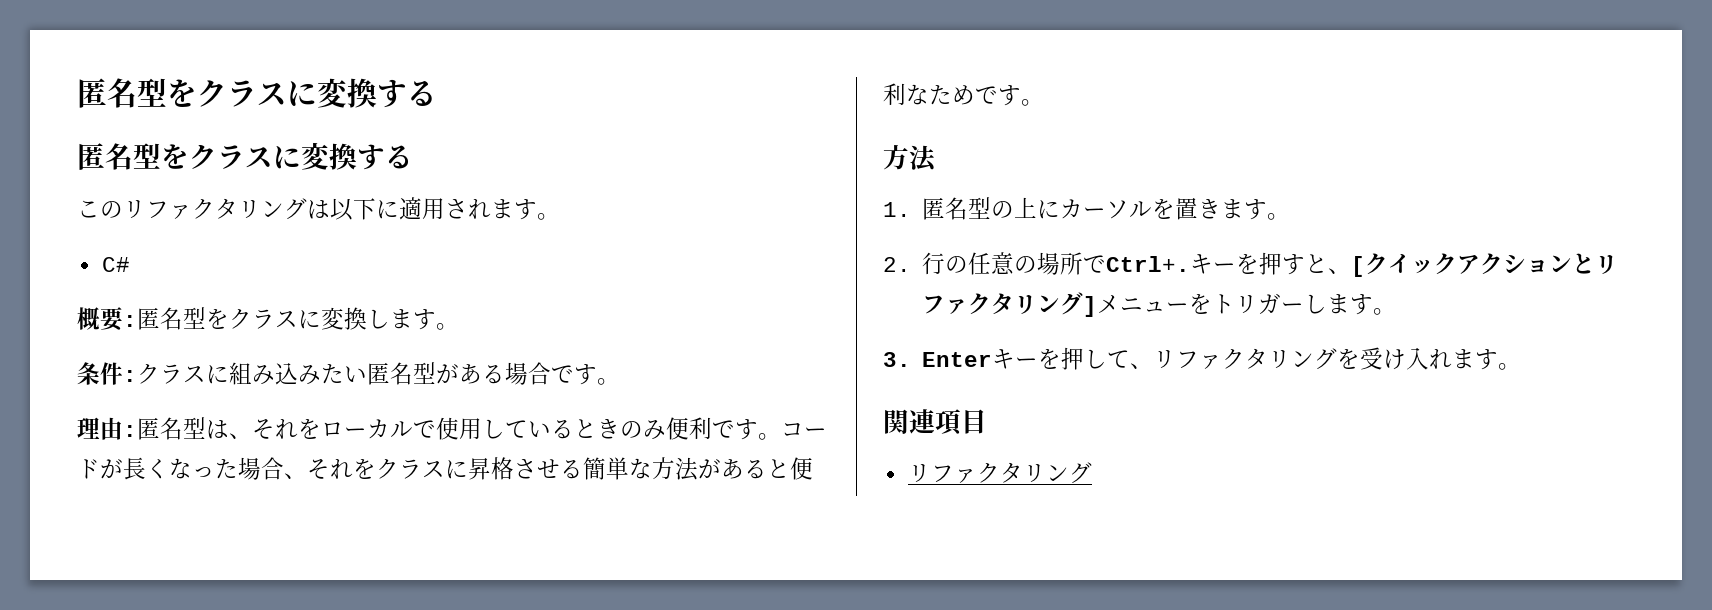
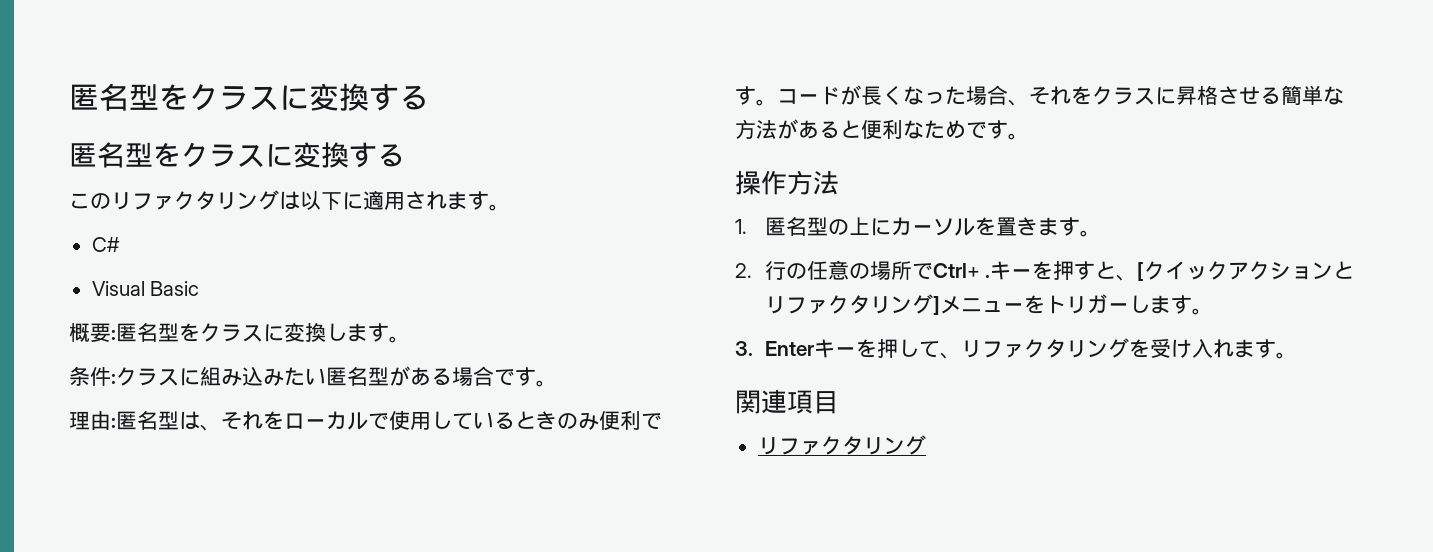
+ Visual Basic
  コードが長くなった場合、それをクラスに昇格させる簡単な方法があると便利なためです。
- 方法
+ 操作方法
- 2.行の任意の場所でCtrl+.
+ 2.行の任意の場所でCtrl+ .

